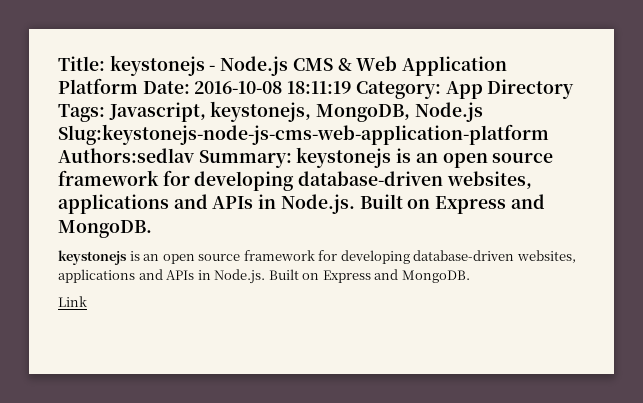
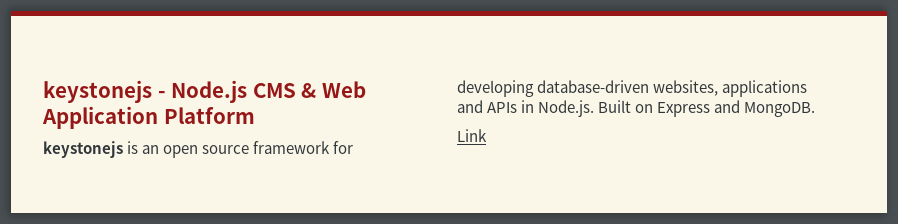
- Title: keystonejs - Node.js CMS & Web Application Platform Date: 2016-10-08 18:11:19 Category: App Directory Tags: Javascript, keystonejs, MongoDB, Node.js Slug:keystonejs-node-js-cms-web-application-platform Authors:sedlav Summary: keystonejs is an open source framework for developing database-driven websites, applications and APIs in Node.js. Built on Express and MongoDB.
+ keystonejs - Node.js CMS & Web Application Platform

